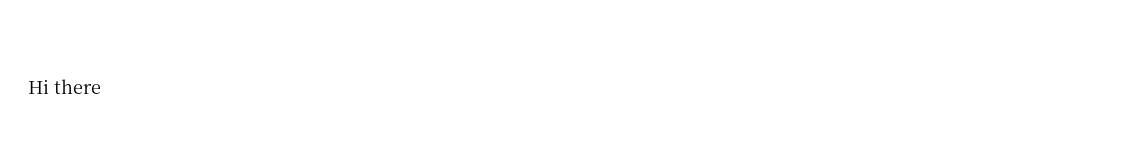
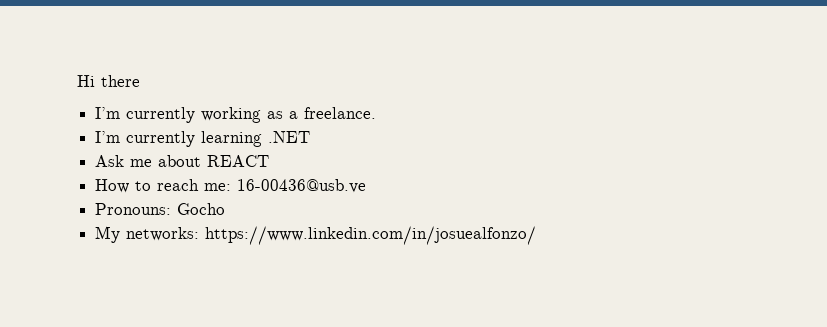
+ I’m currently working as a freelance.
+ I’m currently learning .NET
+ Ask me about REACT
+ How to reach me: 16-00436@usb.ve
+ Pronouns: Gocho
+ My networks: https://www.linkedin.com/in/josuealfonzo/

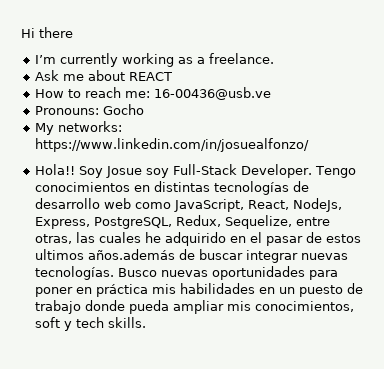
- I’m currently learning .NET
+ Hola!! Soy Josue soy Full-Stack Developer. Tengo conocimientos en distintas tecnologías de desarrollo web como JavaScript, React, NodeJs, Express, PostgreSQL, Redux, Sequelize, entre otras, las cuales he adquirido en el pasar de estos ultimos años.además de buscar integrar nuevas tecnologías. Busco nuevas oportunidades para poner en práctica mis habilidades en un puesto de trabajo donde pueda ampliar mis conocimientos, soft y tech skills.

